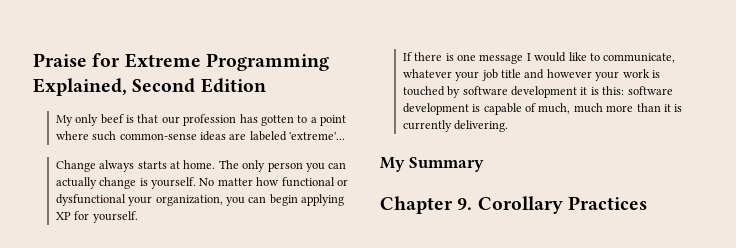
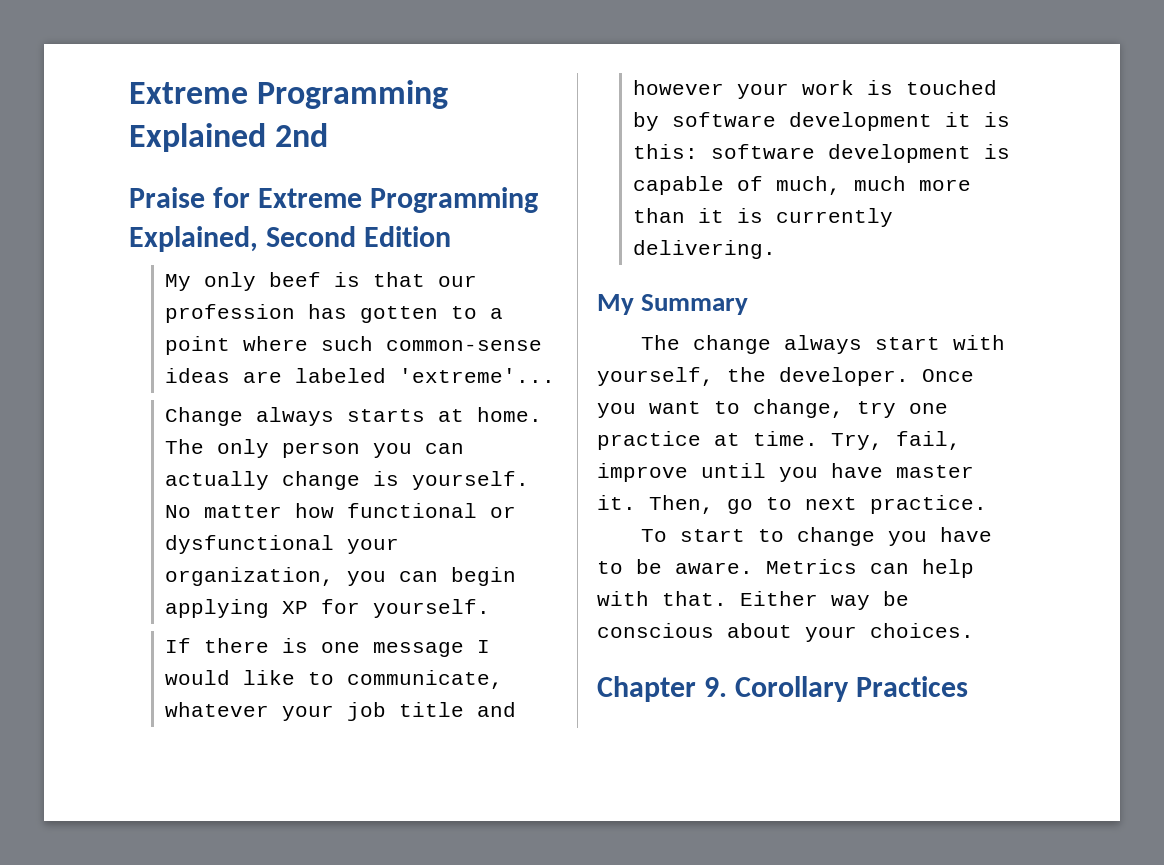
+ Extreme Programming Explained 2nd
+ The change always start with yourself, the developer. Once you want to change, try one practice at time. Try, fail, improve until you have master it. Then, go to next practice.
+ To start to change you have to be aware. Metrics can help with that. Either way be conscious about your choices.

